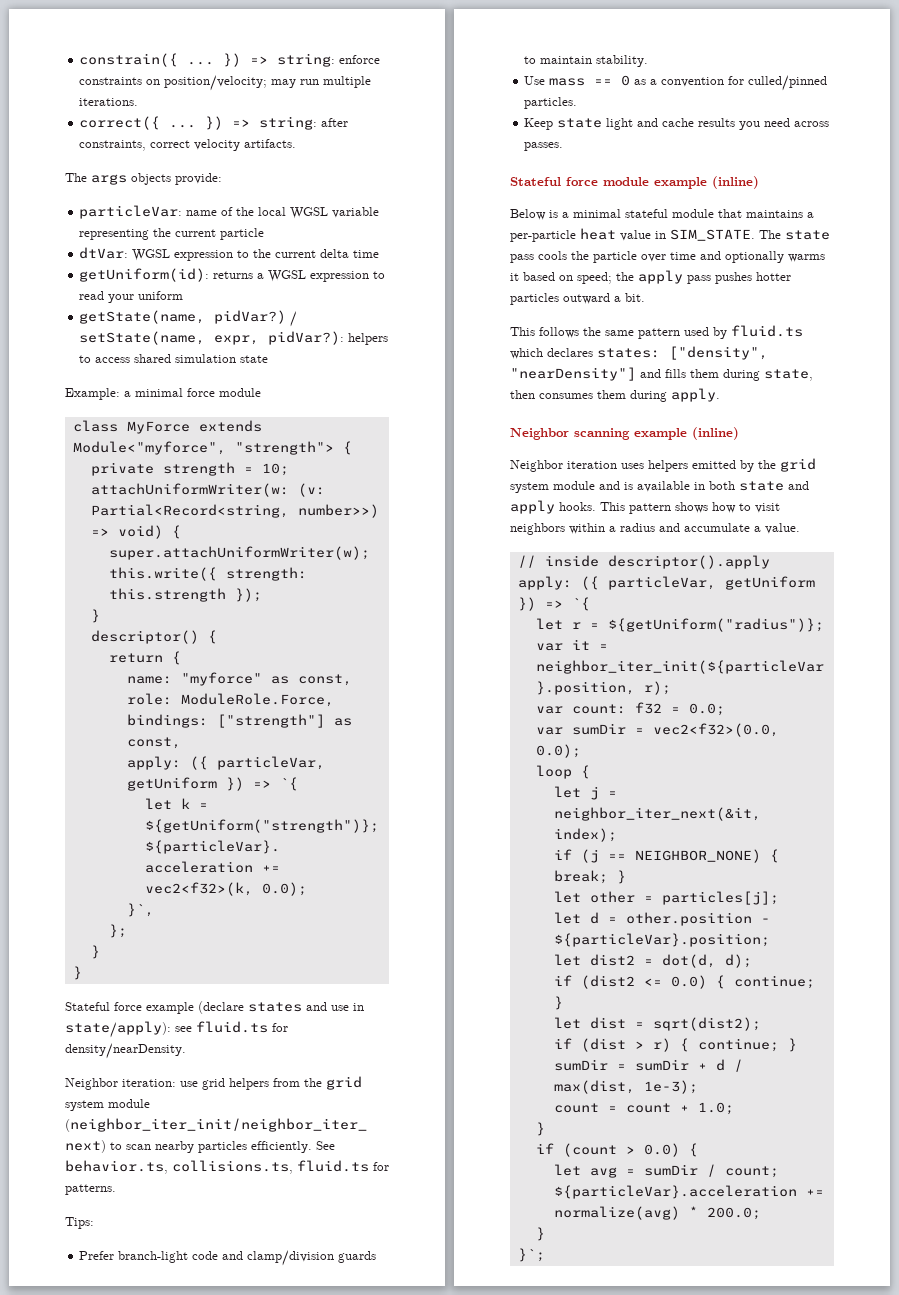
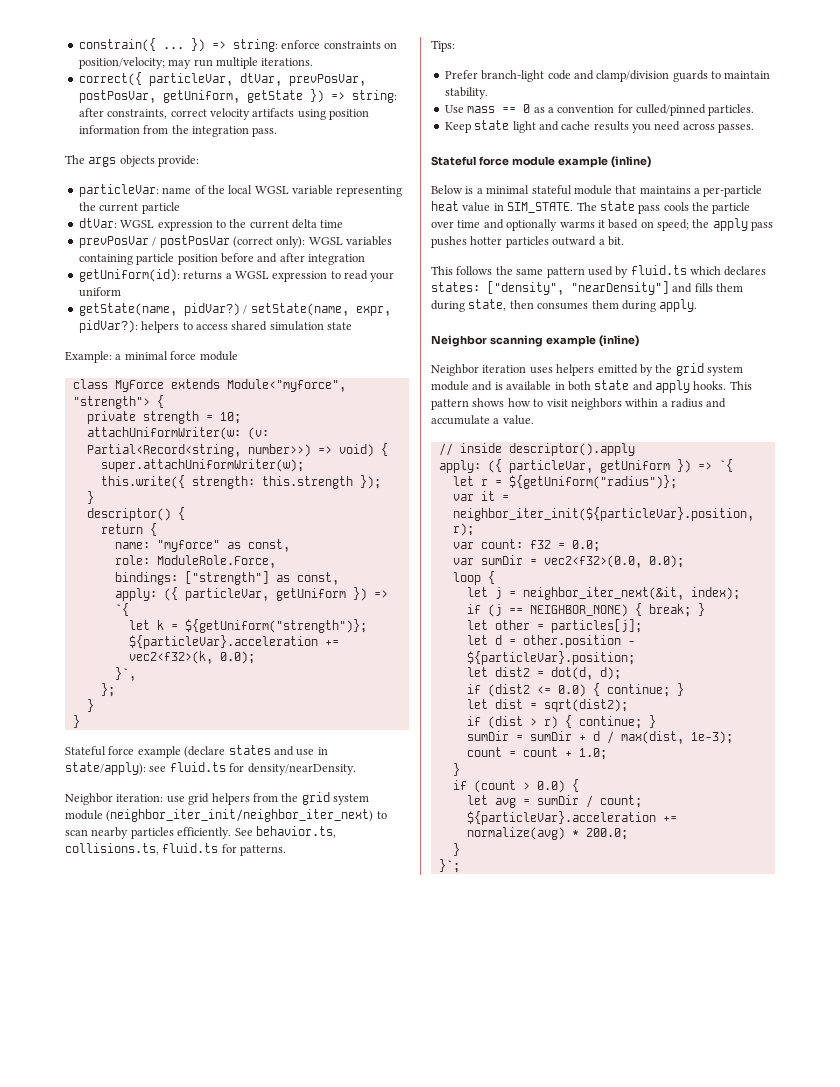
- correct({ ... }) => string: after constraints, correct velocity artifacts.
+ correct({ particleVar, dtVar, prevPosVar, postPosVar, getUniform, getState }) => string: after constraints, correct velocity artifacts using position information from the integration pass.
+ prevPosVar / postPosVar (correct only): WGSL variables containing particle position before and after integration

